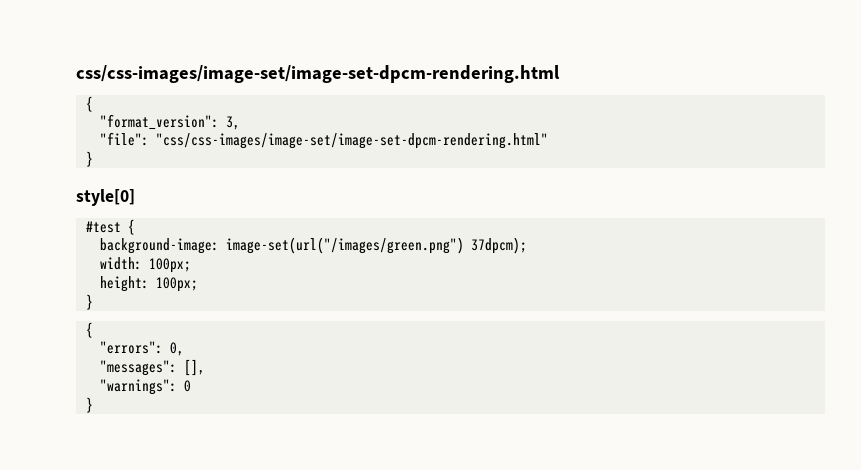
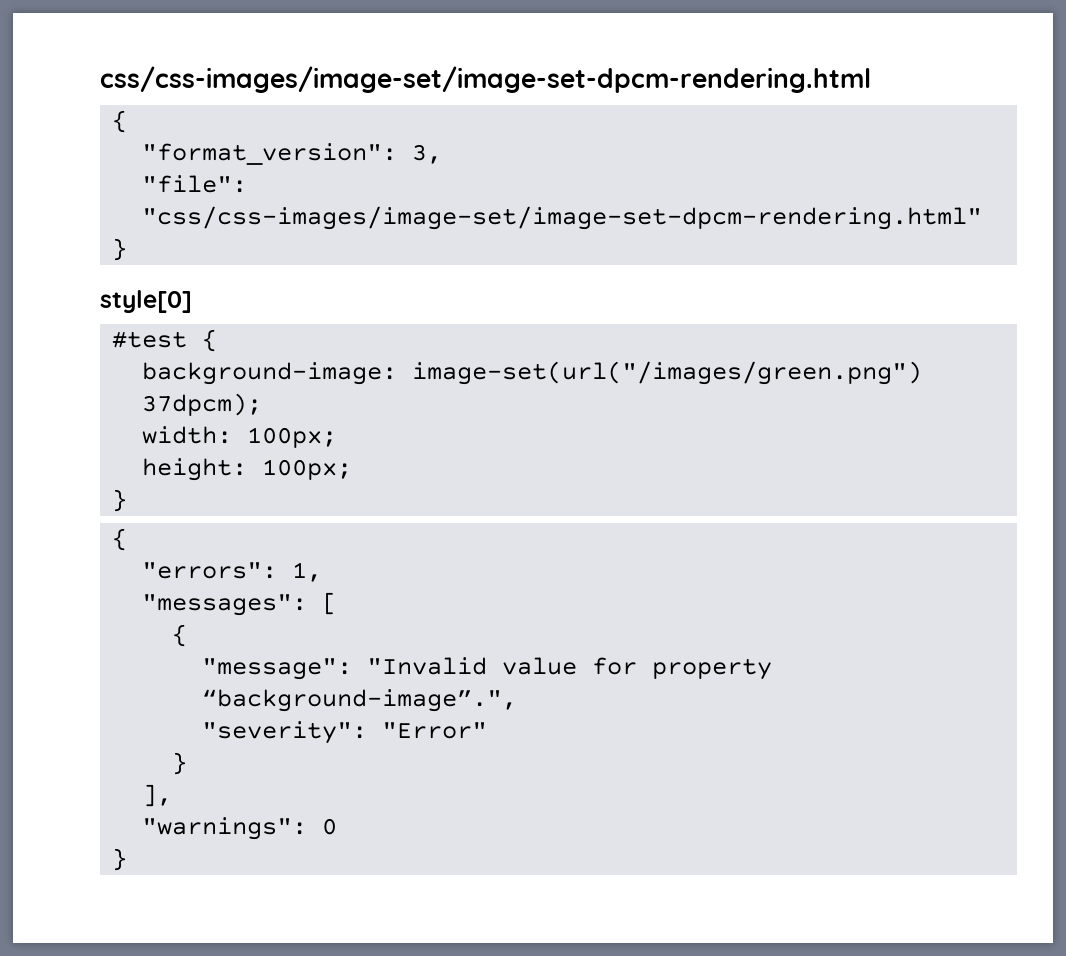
- "errors": 0,
+ "errors": 1,
- "messages": [],
+ "messages": [
+ {
+ "message": "Invalid value for property “background-image”.",
+ "severity": "Error"
+ }
+ ],

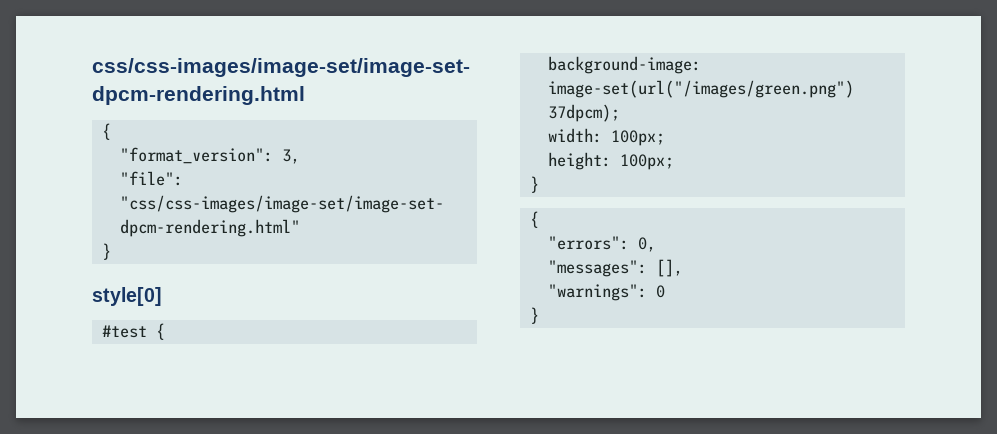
- "errors": 1,
+ "errors": 0,
- "messages": [
- {
- "message": "Invalid value for property “background-image”.",
- "severity": "Error"
- }
- ],
+ "messages": [],

